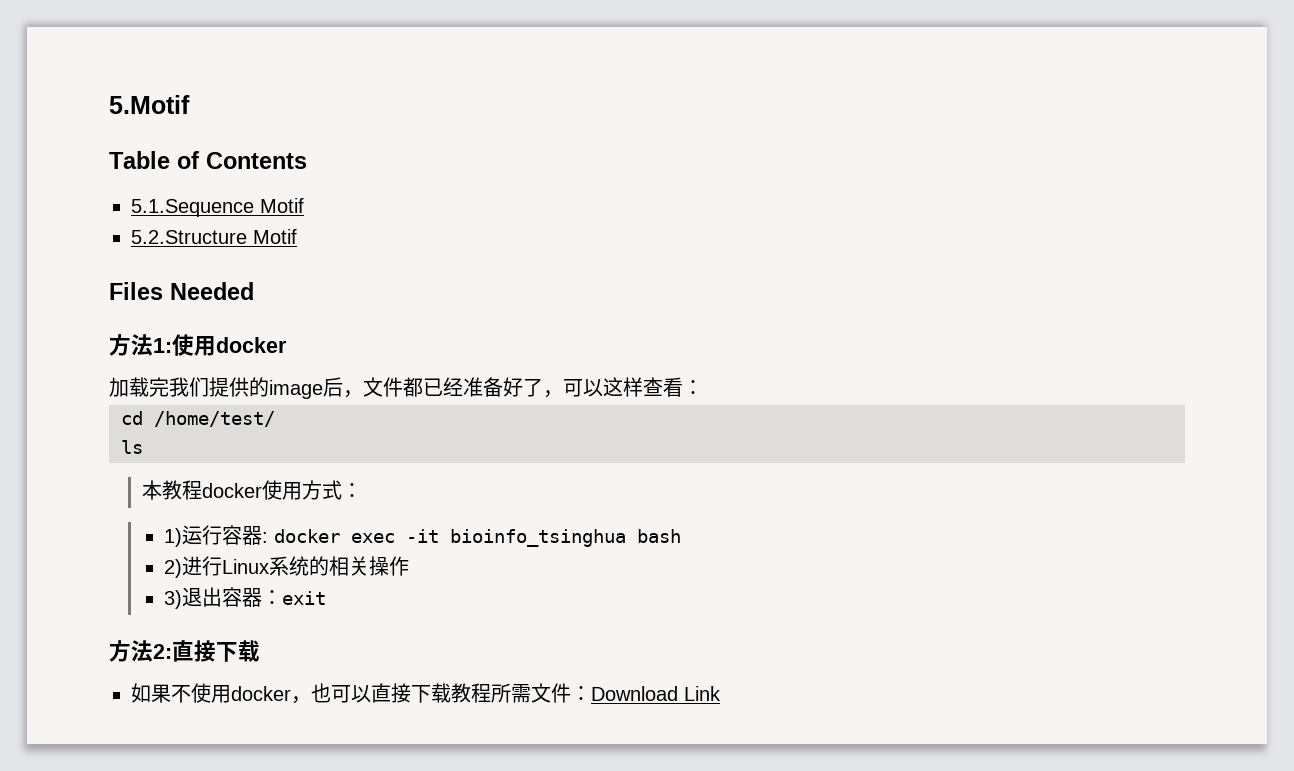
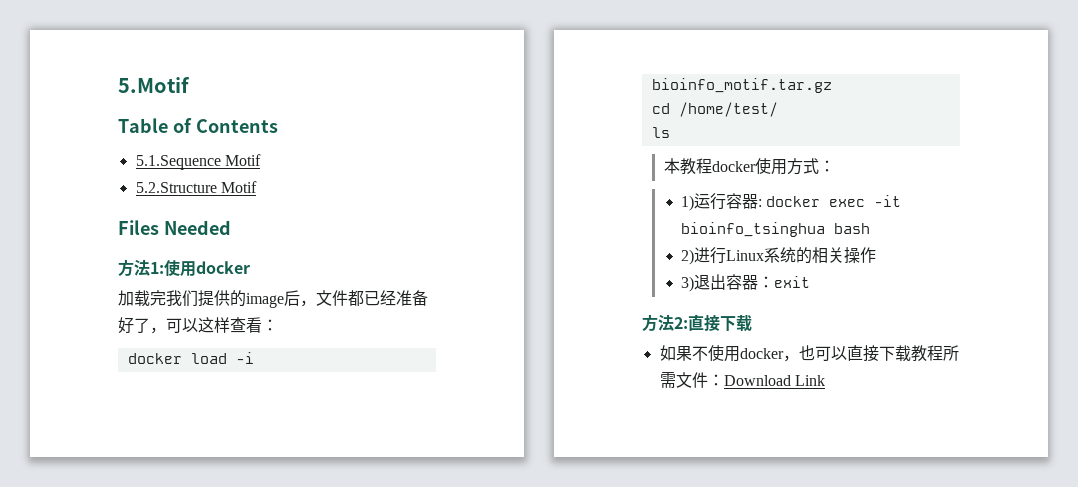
+ docker load -i bioinfo_motif.tar.gz

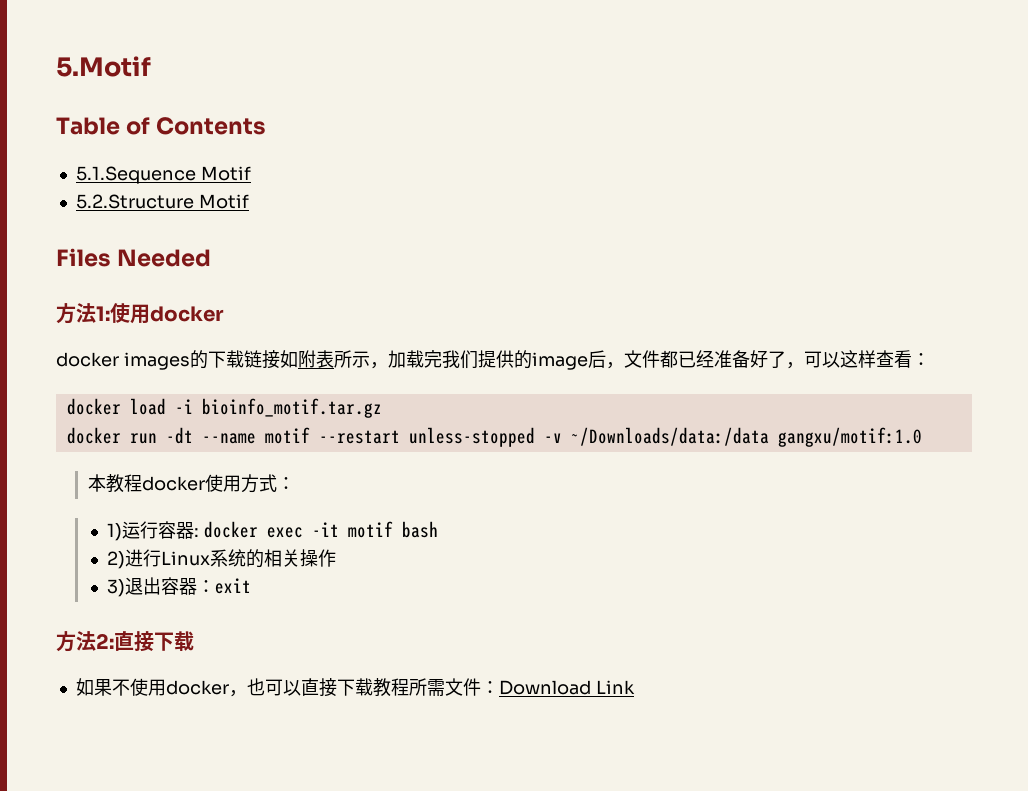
- 加载完我们提供的image后，文件都已经准备好了，可以这样查看：
+ docker images的下载链接如附表所示，加载完我们提供的image后，文件都已经准备好了，可以这样查看：
- cd /home/test/
- ls
+ docker run -dt --name motif --restart unless-stopped -v ~/Downloads/data:/data gangxu/motif:1.0
- 1)运行容器: docker exec -it bioinfo_tsinghua bash
+ 1)运行容器: docker exec -it motif bash

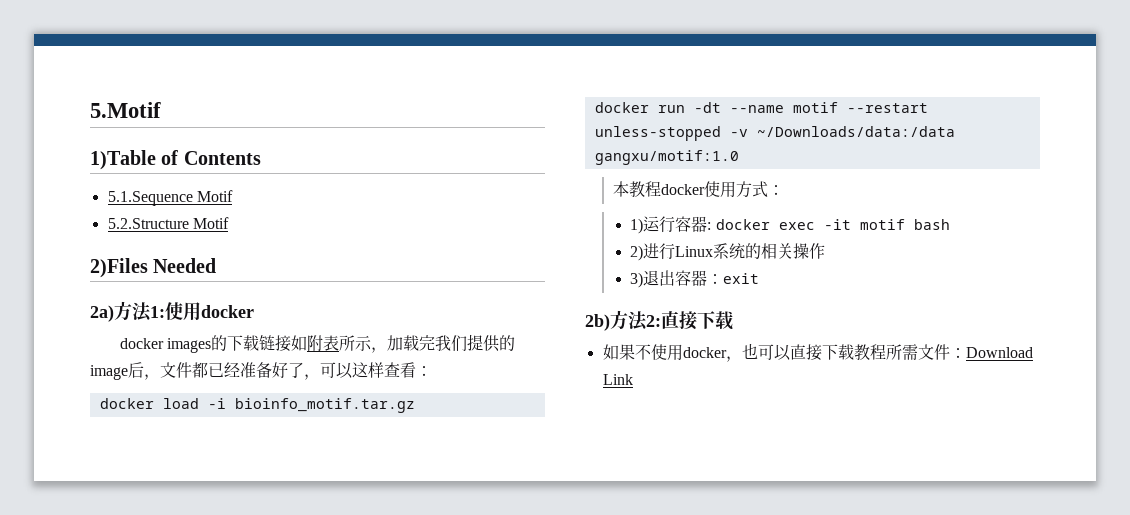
- Table of Contents
+ 1)Table of Contents
- Files Needed
+ 2)Files Needed
- 方法1:使用docker
+ 2a)方法1:使用docker
- 方法2:直接下载
+ 2b)方法2:直接下载

